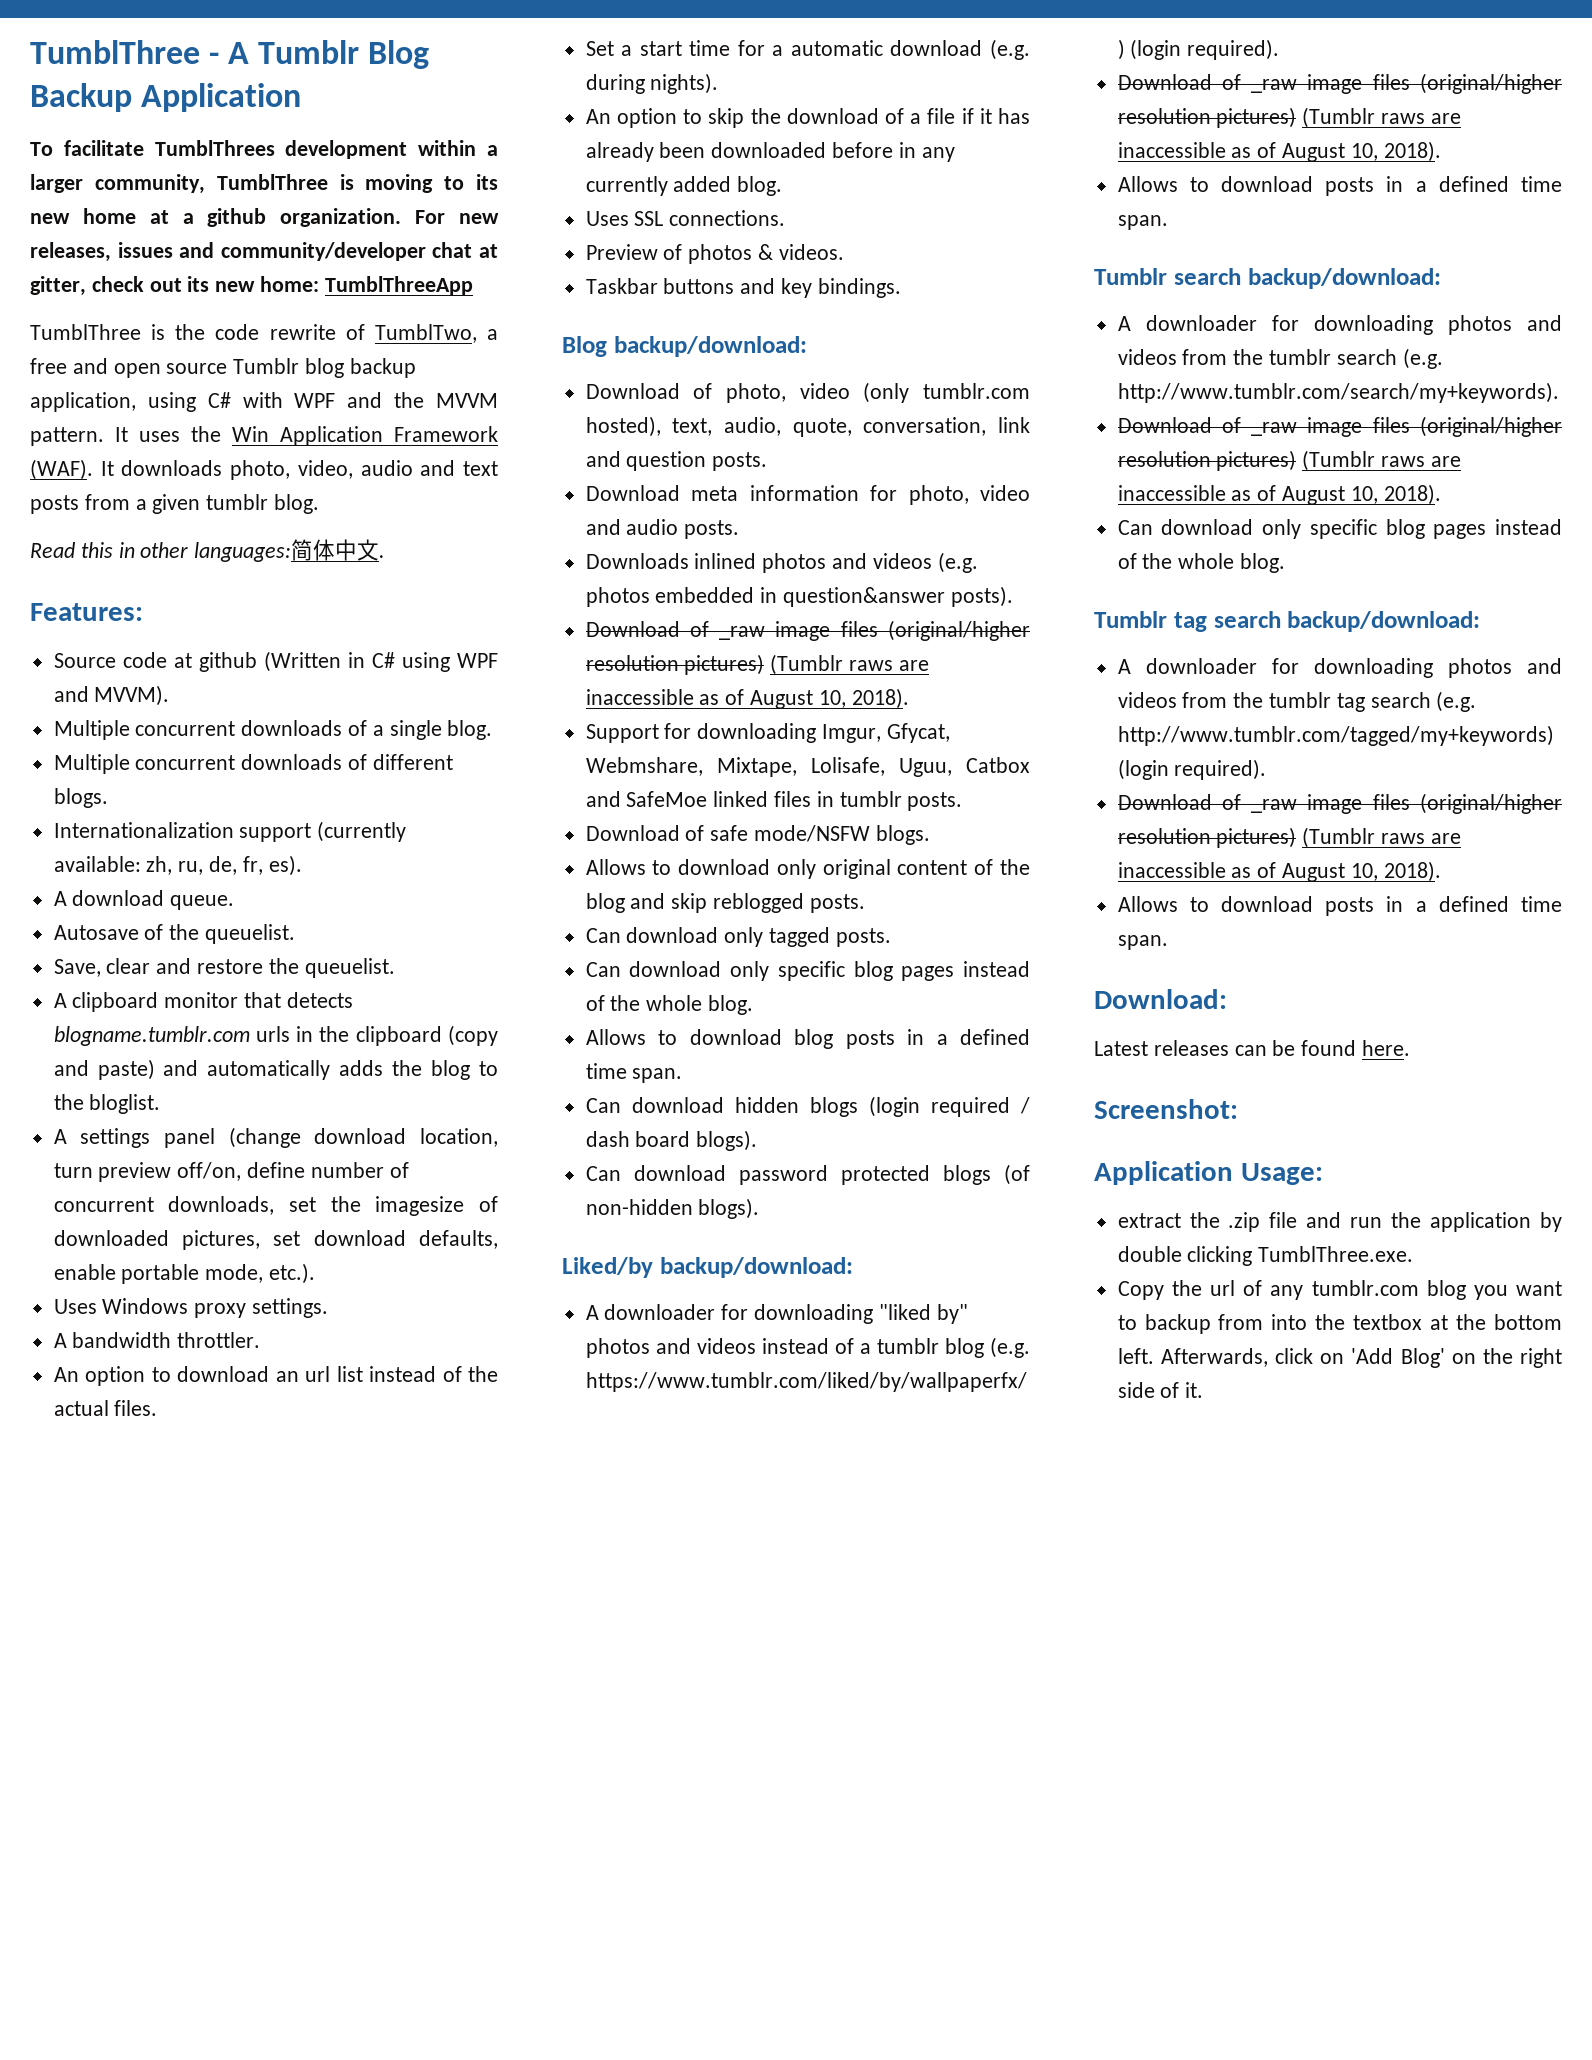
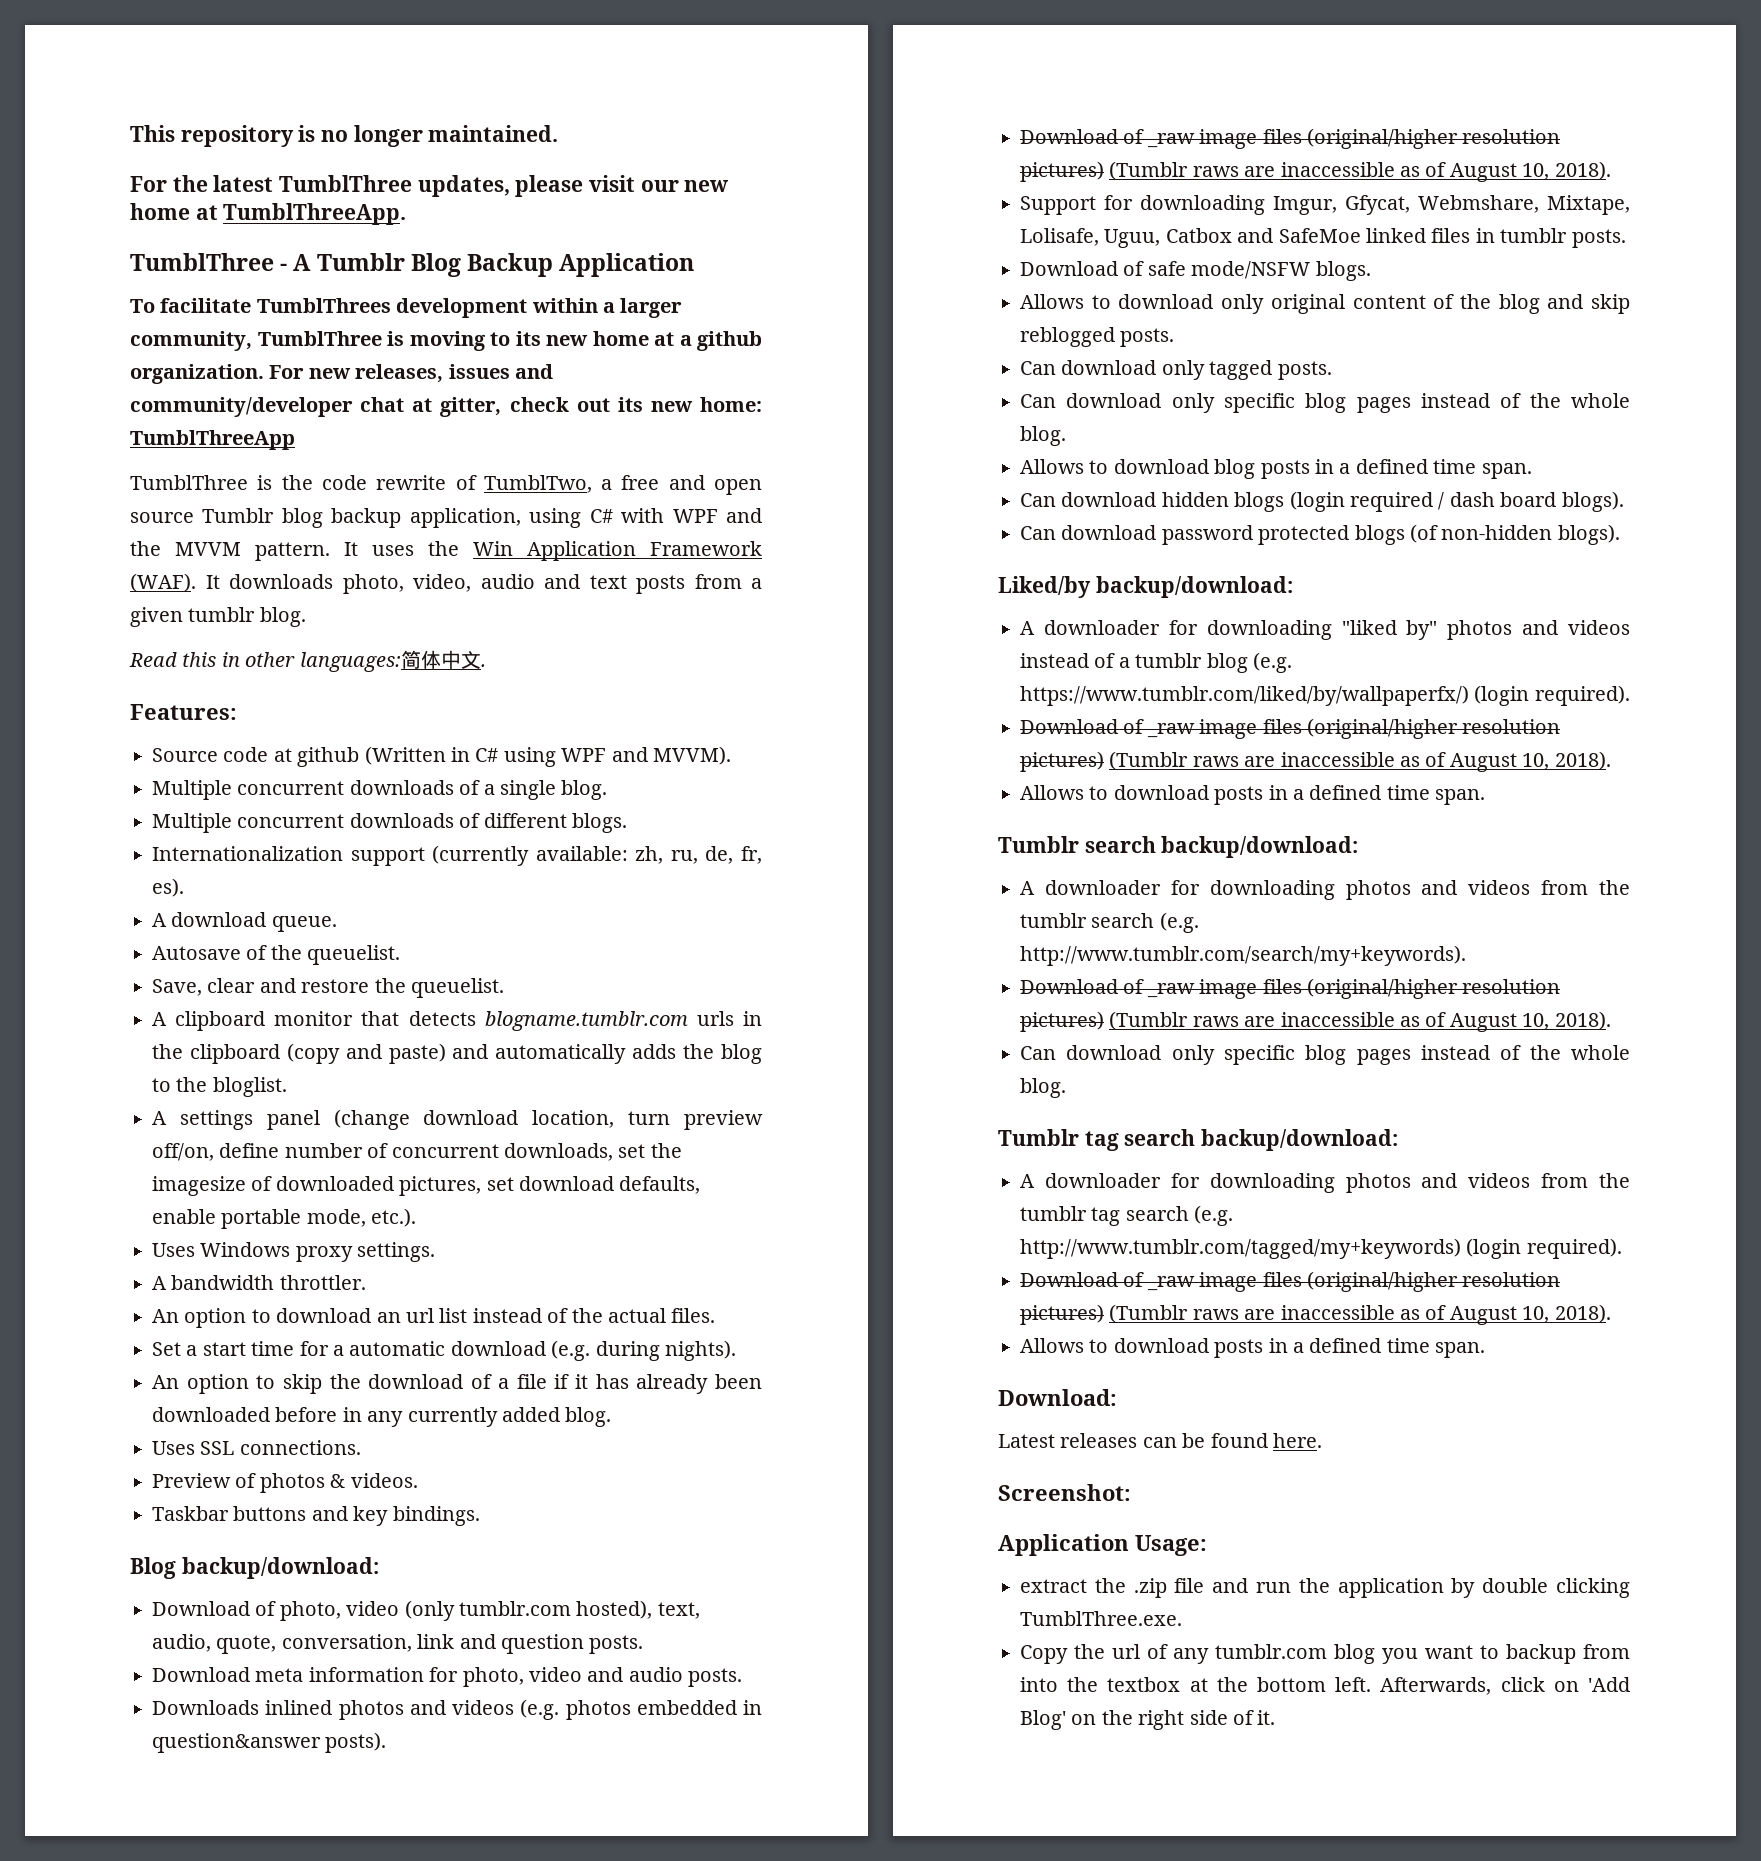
+ This repository is no longer maintained.
+ For the latest TumblThree updates, please visit our new home at TumblThreeApp.

